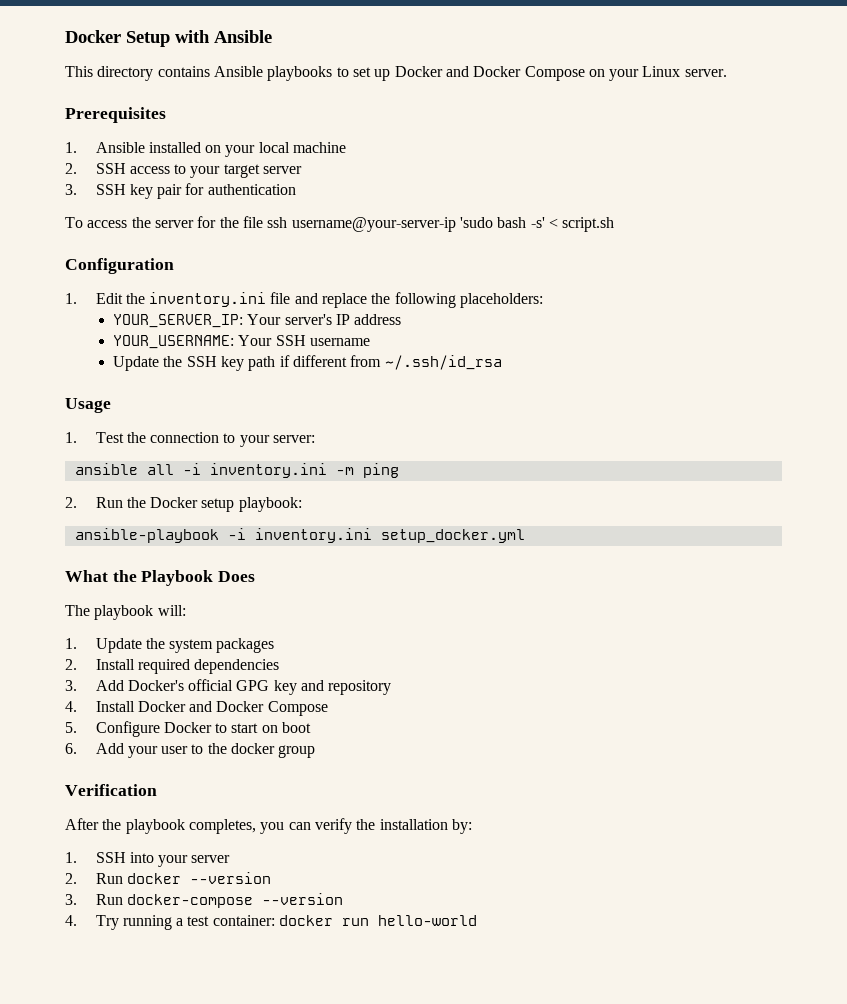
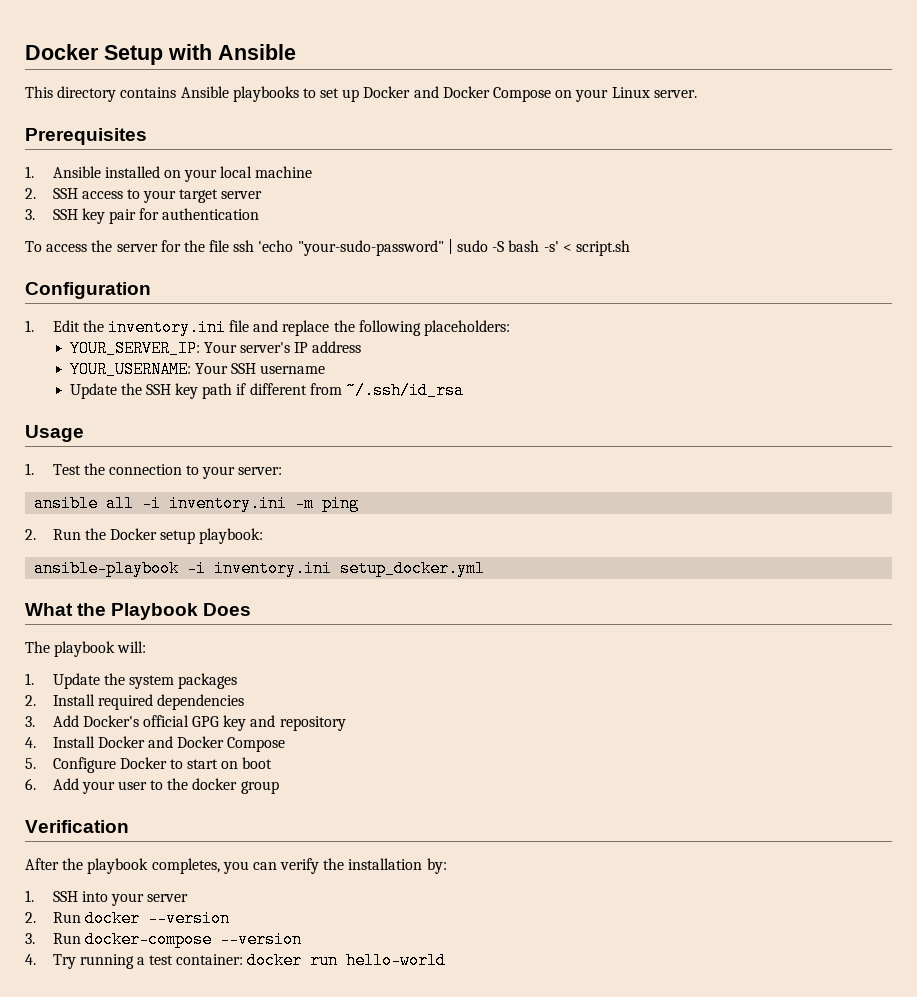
- To access the server for the file ssh username@your-server-ip 'sudo bash -s' < script.sh
+ To access the server for the file ssh 'echo "your-sudo-password" | sudo -S bash -s' < script.sh

